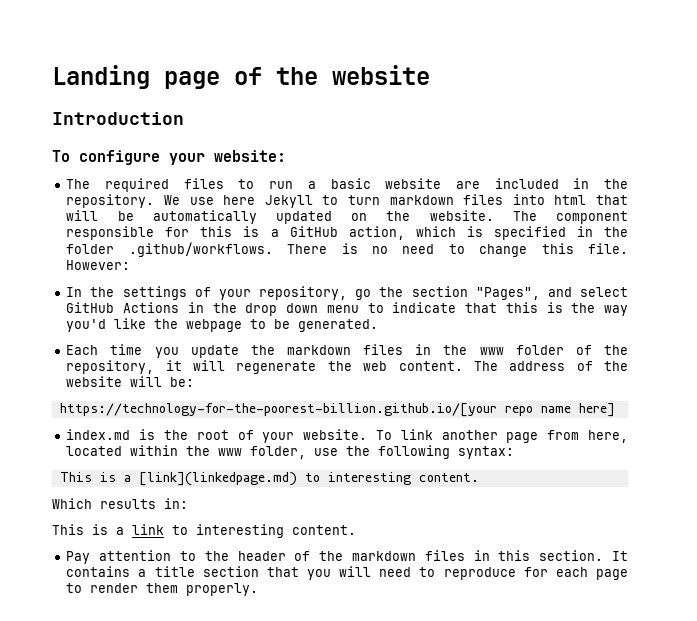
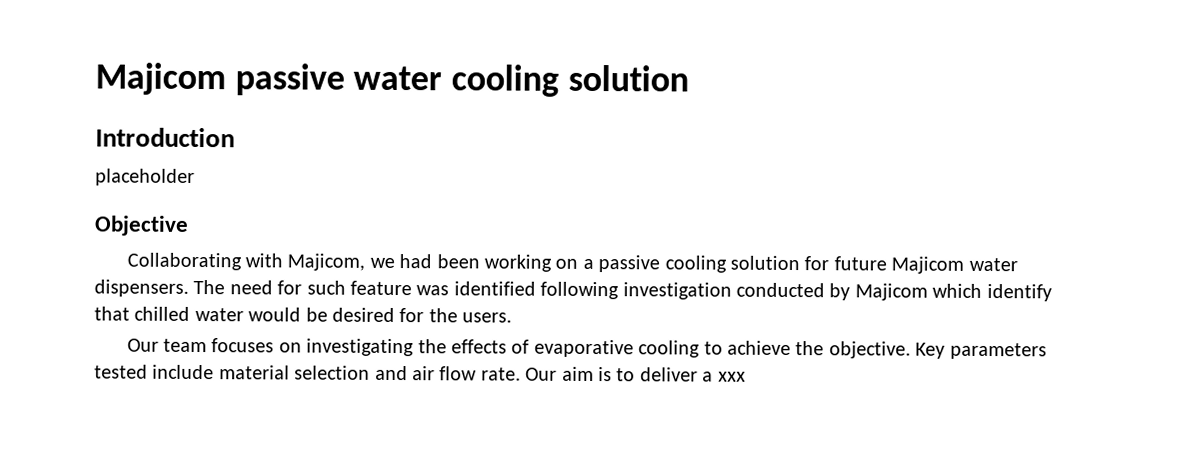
- Landing page of the website
+ Majicom passive water cooling solution
  Introduction
- To configure your website:
- The required files to run a basic website are included in the repository. We use here Jekyll to turn markdown files into html that will be automatically updated on the website. The component responsible for this is a GitHub action, which is specified in the folder .github/workflows. There is no need to change this file. However:
- In the settings of your repository, go the section "Pages", and select GitHub Actions in the drop down menu to indicate that this is the way you'd like the webpage to be generated.
- Each time you update the markdown files in the www folder of the repository, it will regenerate the web content. The address of the website will be:
- https://technology-for-the-poorest-billion.github.io/[your repo name here]
- index.md is the root of your website. To link another page from here, located within the www folder, use the following syntax:
- This is a [link](linkedpage.md) to interesting content.
- Which results in:
- This is a link to interesting content.
- Pay attention to the header of the markdown files in this section. It contains a title section that you will need to reproduce for each page to render them properly.
+ placeholder
+ Objective
+ Collaborating with Majicom, we had been working on a passive cooling solution for future Majicom water dispensers. The need for such feature was identified following investigation conducted by Majicom which identify that chilled water would be desired for the users.
+ Our team focuses on investigating the effects of evaporative cooling to achieve the objective. Key parameters tested include material selection and air flow rate. Our aim is to deliver a xxx

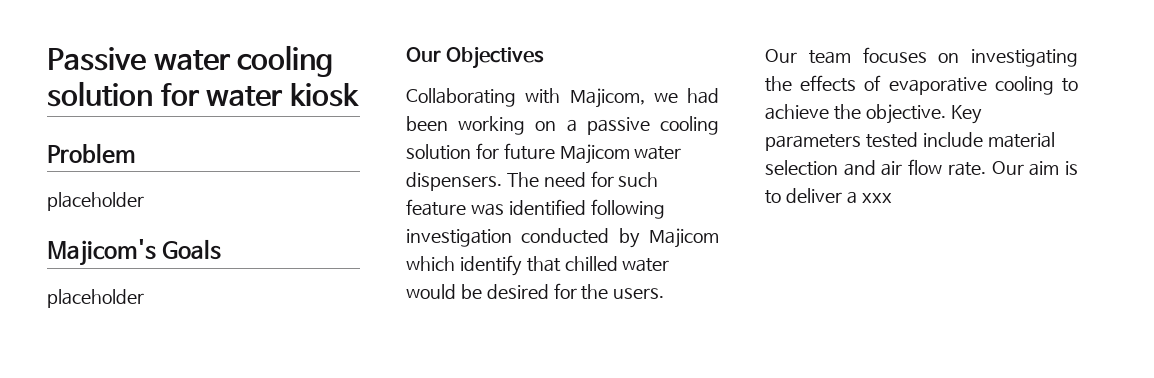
- Majicom passive water cooling solution
- Introduction
+ Passive water cooling solution for water kiosk
+ Problem
  placeholder
- Objective
+ Majicom's Goals
+ placeholder
+ Our Objectives

